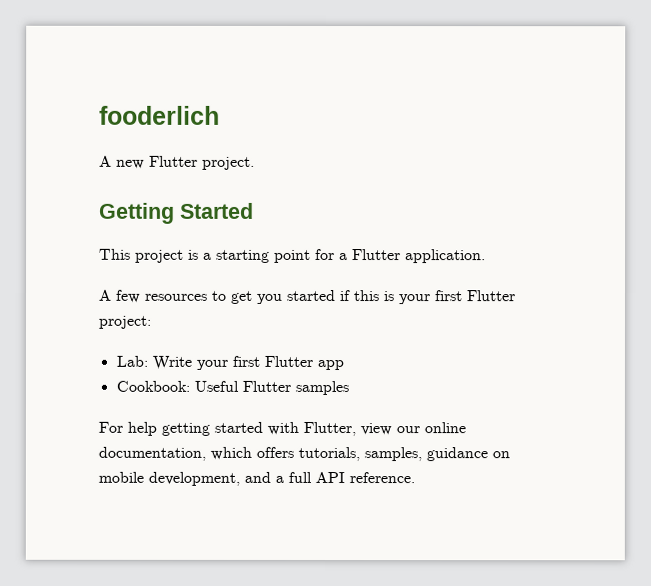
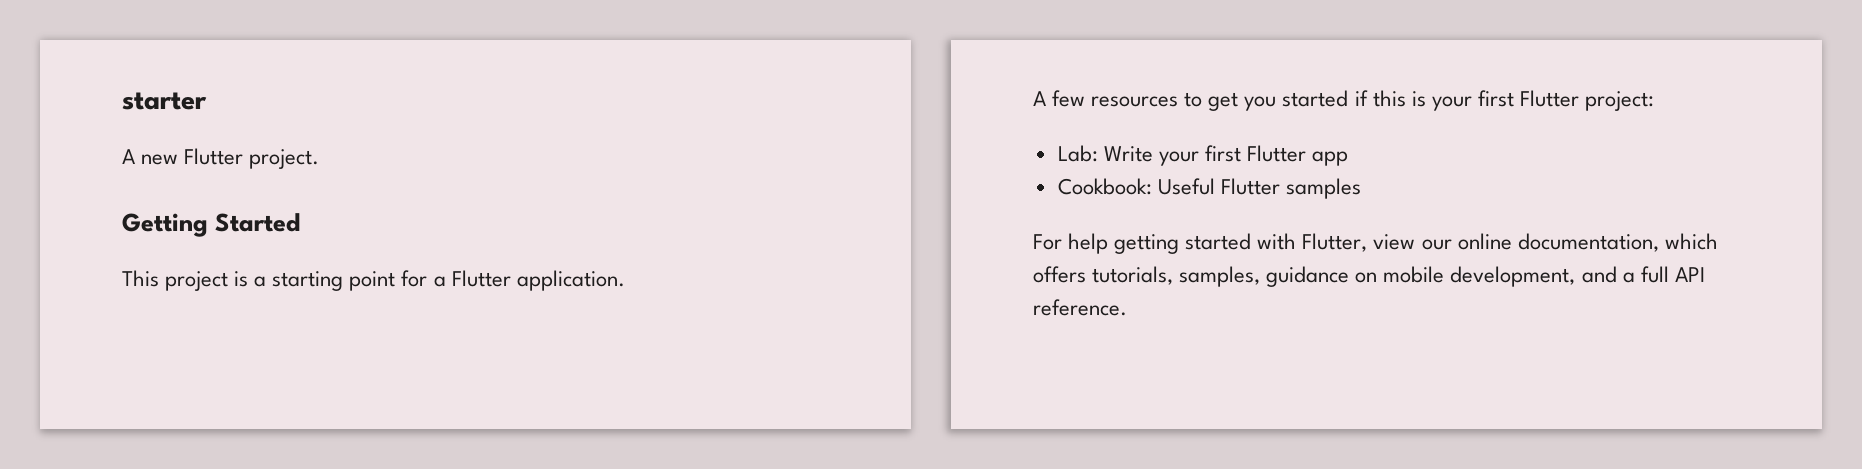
- fooderlich
+ starter

